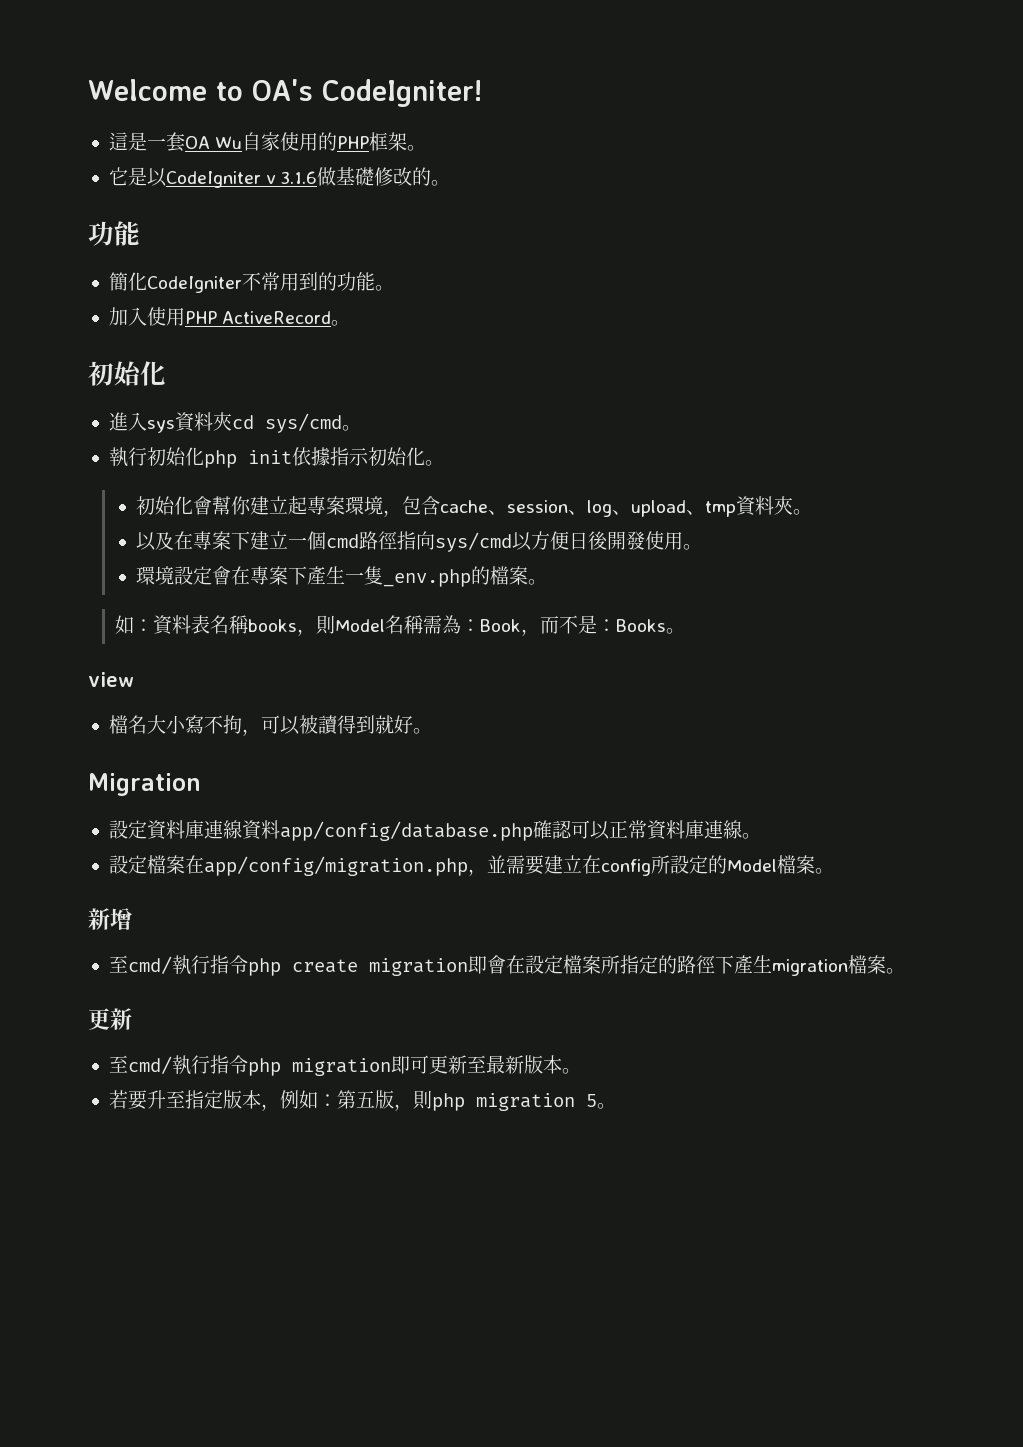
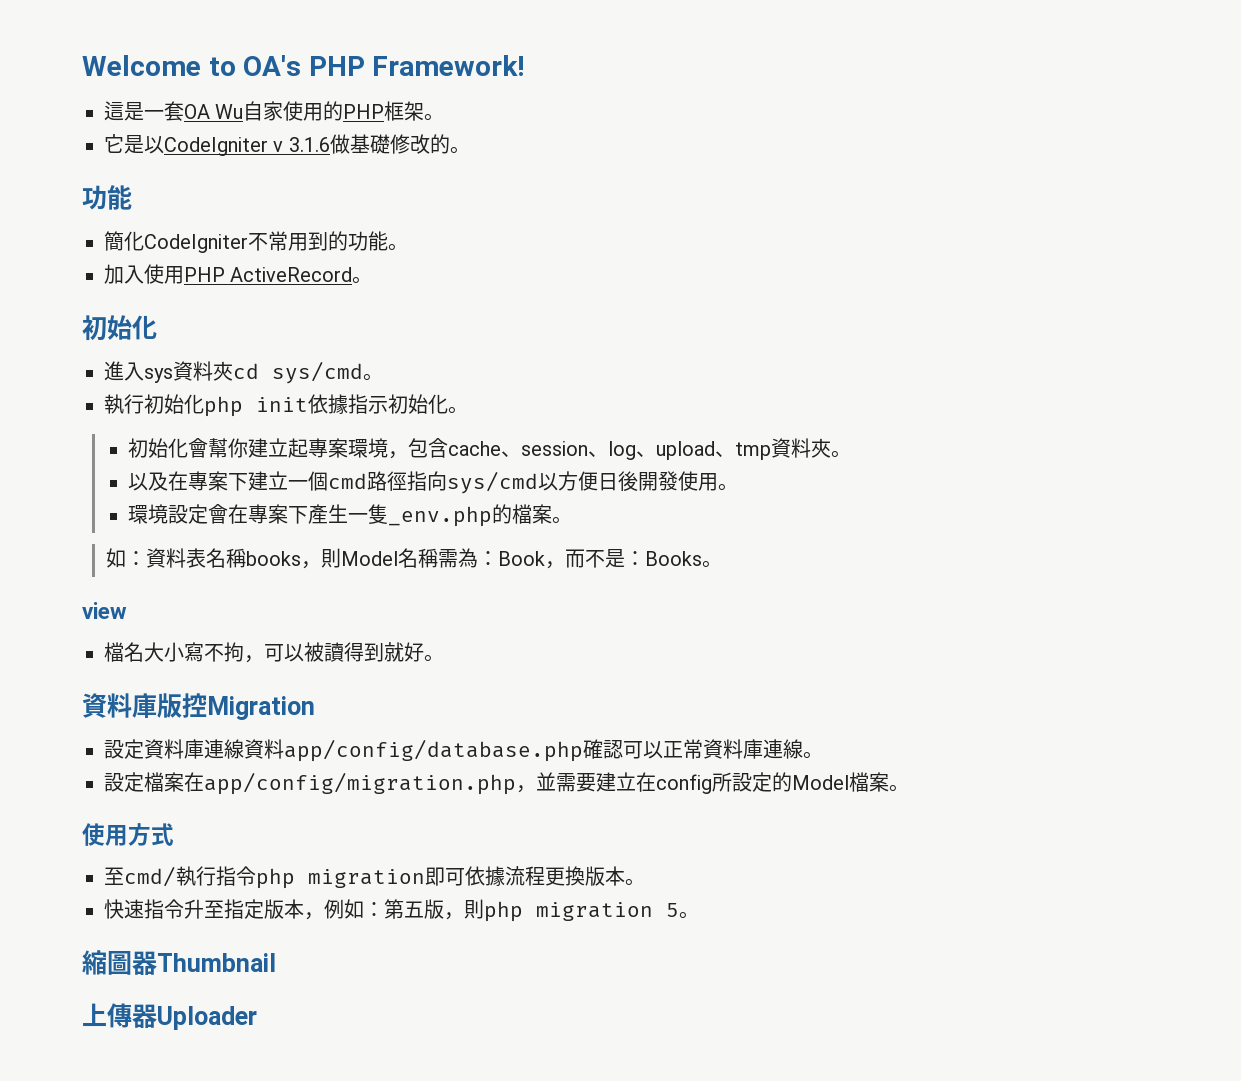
- Welcome to OA's CodeIgniter!
+ Welcome to OA's PHP Framework!
- Migration
+ 資料庫版控Migration
- 新增
- 至cmd/執行指令php create migration即會在設定檔案所指定的路徑下產生migration檔案。
- 更新
+ 使用方式
- 至cmd/執行指令php migration即可更新至最新版本。
+ 至cmd/執行指令php migration即可依據流程更換版本。
- 若要升至指定版本，例如：第五版，則php migration 5。
+ 快速指令升至指定版本，例如：第五版，則php migration 5。
+ 縮圖器Thumbnail
+ 上傳器Uploader

